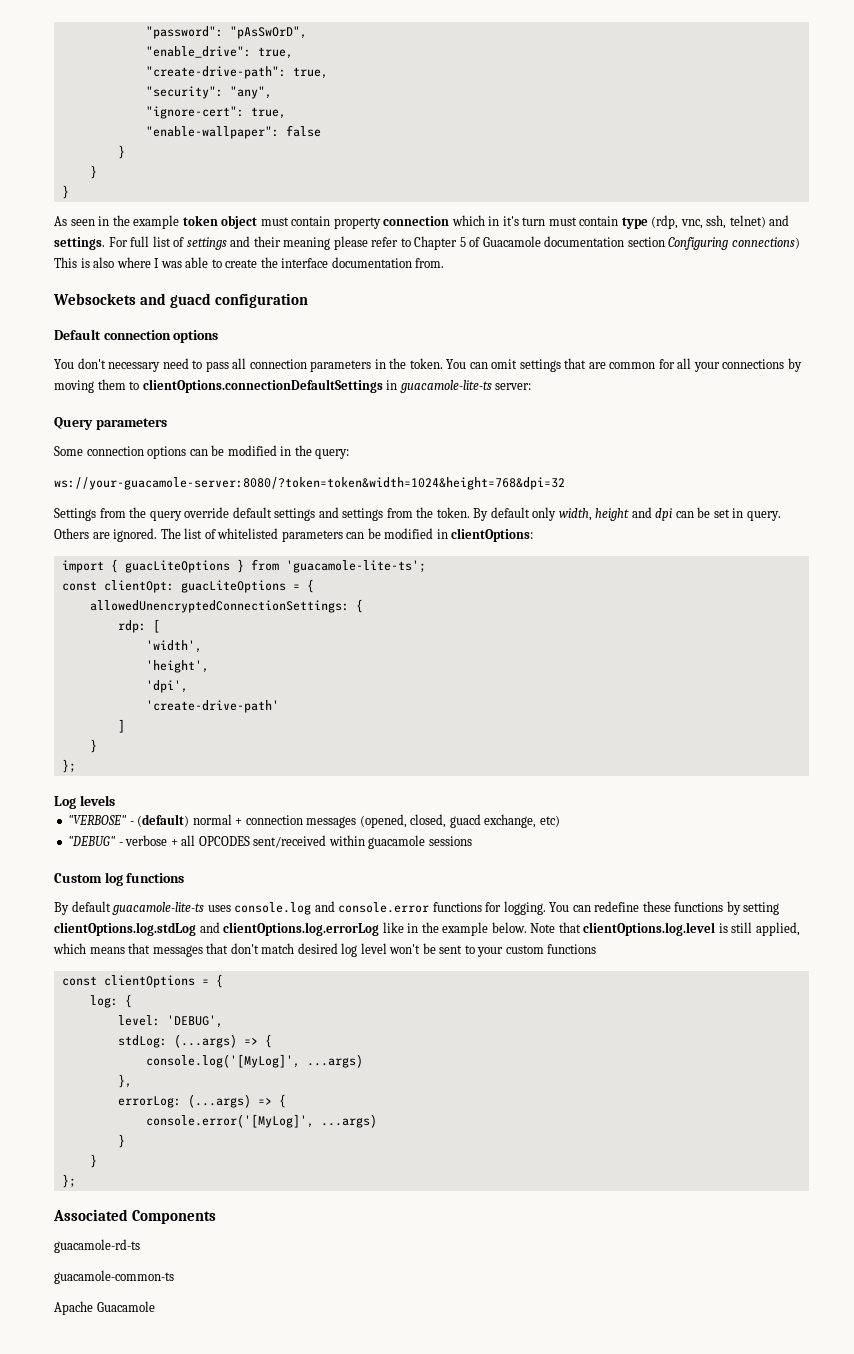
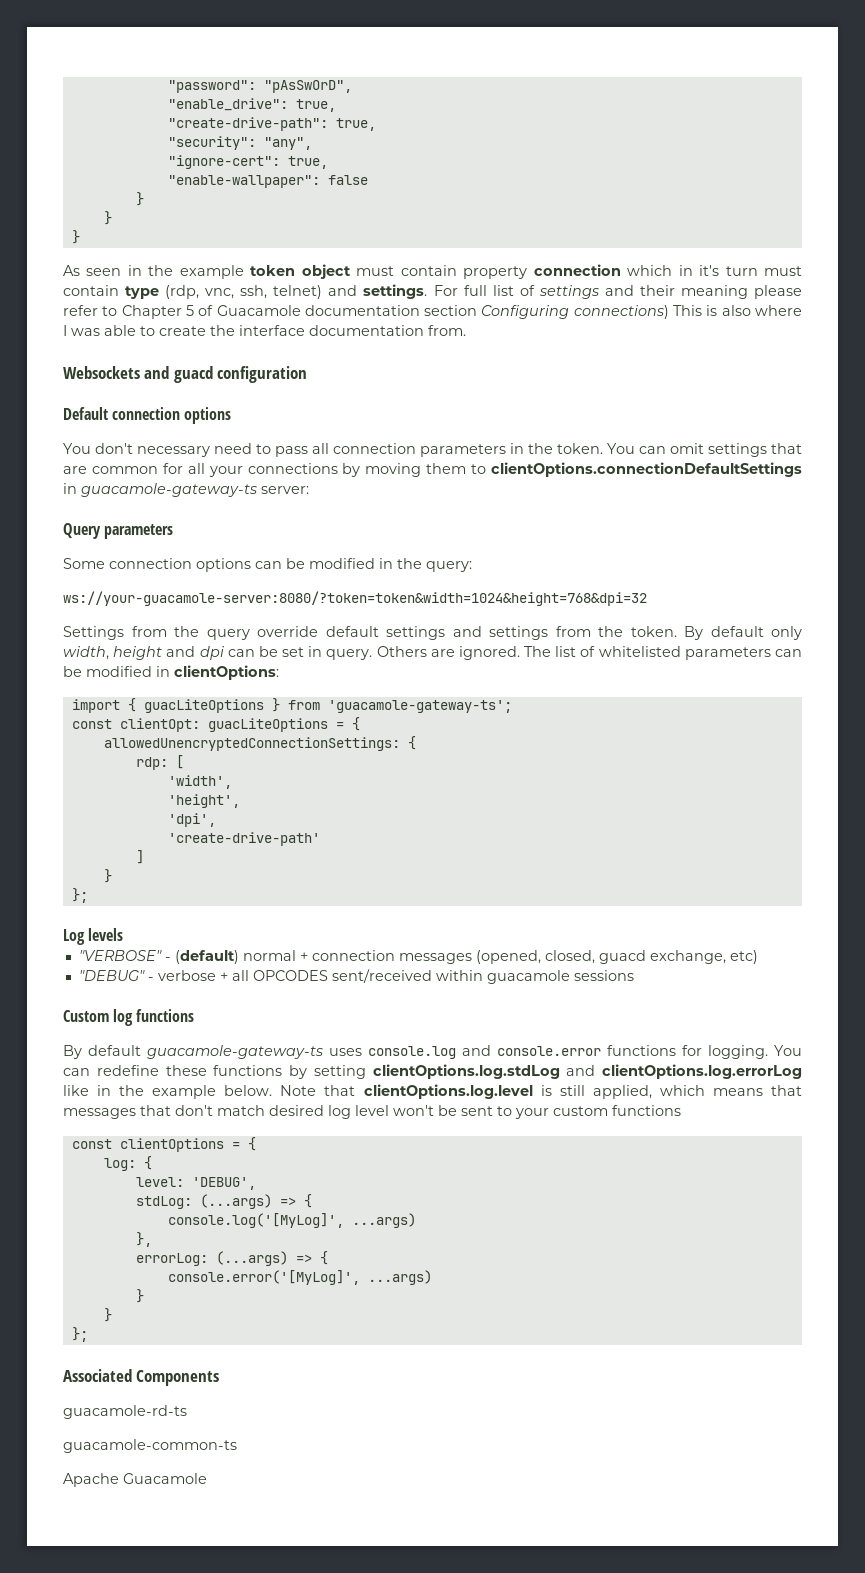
- You can omit settings that are common for all your connections by moving them to clientOptions.connectionDefaultSettings in guacamole-lite-ts server:
+ You can omit settings that are common for all your connections by moving them to clientOptions.connectionDefaultSettings in guacamole-gateway-ts server:
- import { guacLiteOptions } from 'guacamole-lite-ts';
+ import { guacLiteOptions } from 'guacamole-gateway-ts';
- By default guacamole-lite-ts uses console.log and console.error functions for logging.
+ By default guacamole-gateway-ts uses console.log and console.error functions for logging.

